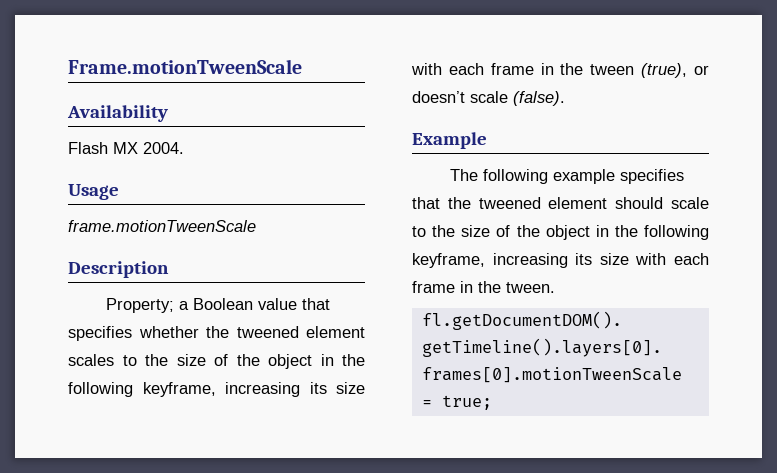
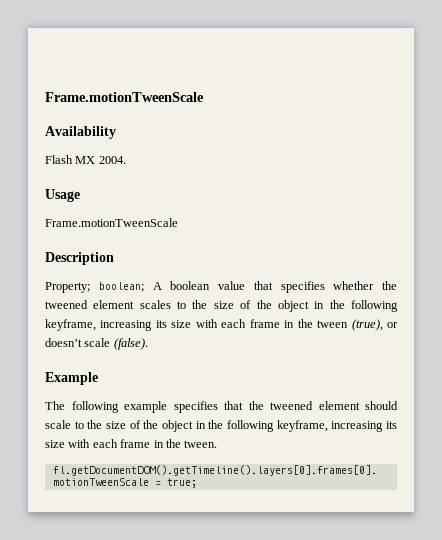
  Usage
- frame.motionTweenScale
+ Frame.motionTweenScale
- Property; a Boolean value that specifies whether the tweened element scales to the size of the object in the following keyframe, increasing its size with each frame in the tween (true), or doesn’t scale (false).
+ Property; boolean; A boolean value that specifies whether the tweened element scales to the size of the object in the following keyframe, increasing its size with each frame in the tween (true), or doesn’t scale (false).

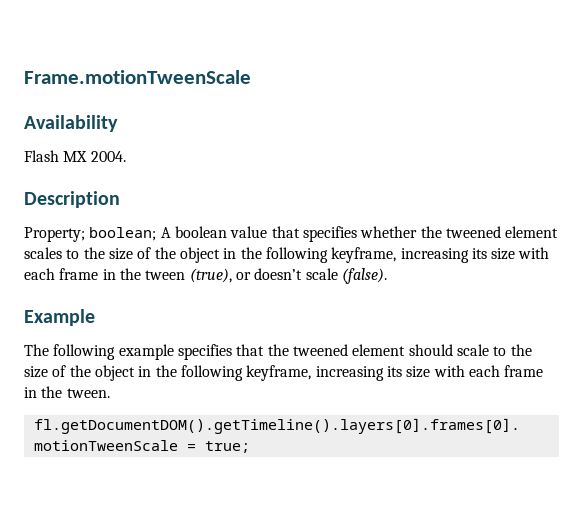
- Usage
- Frame.motionTweenScale

